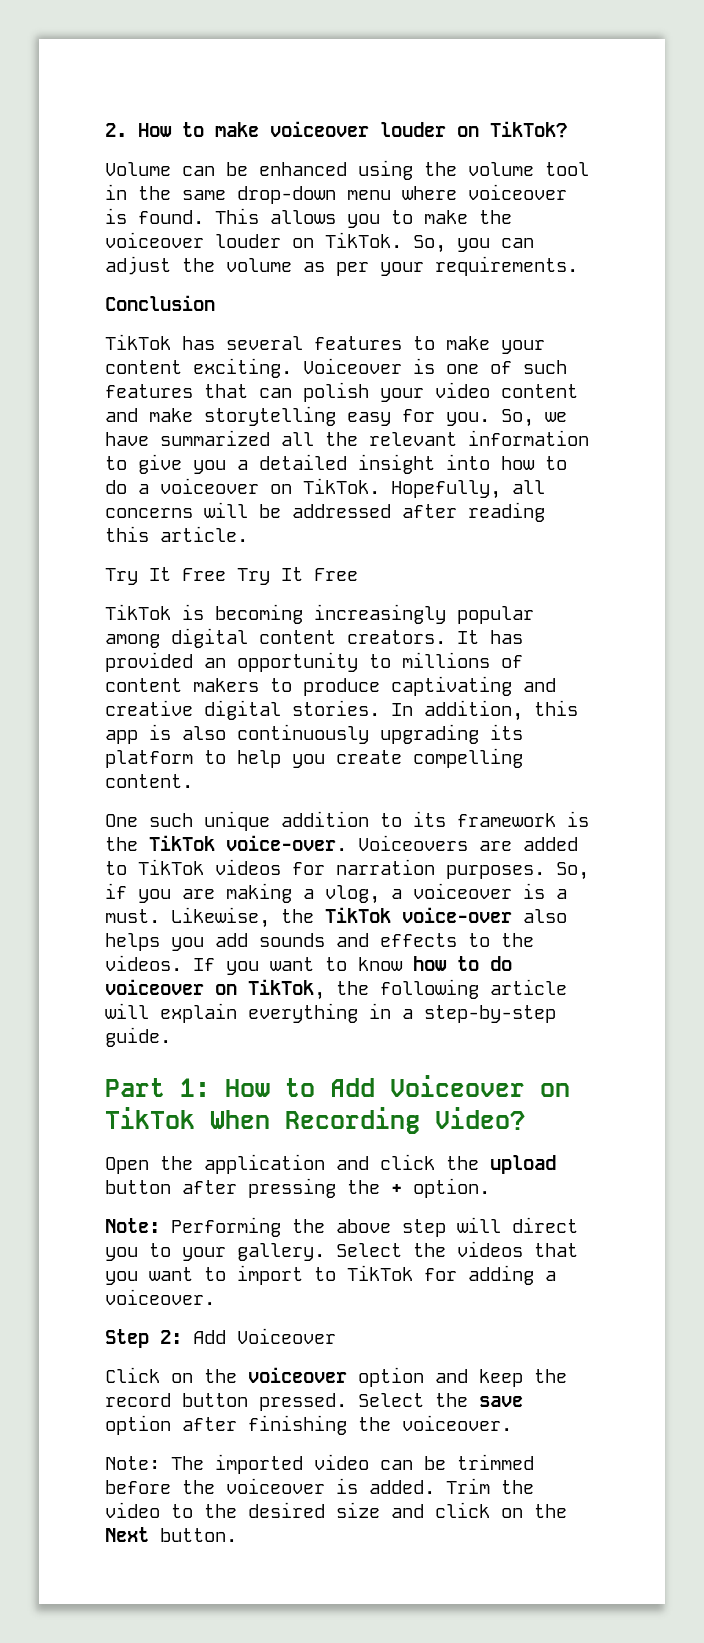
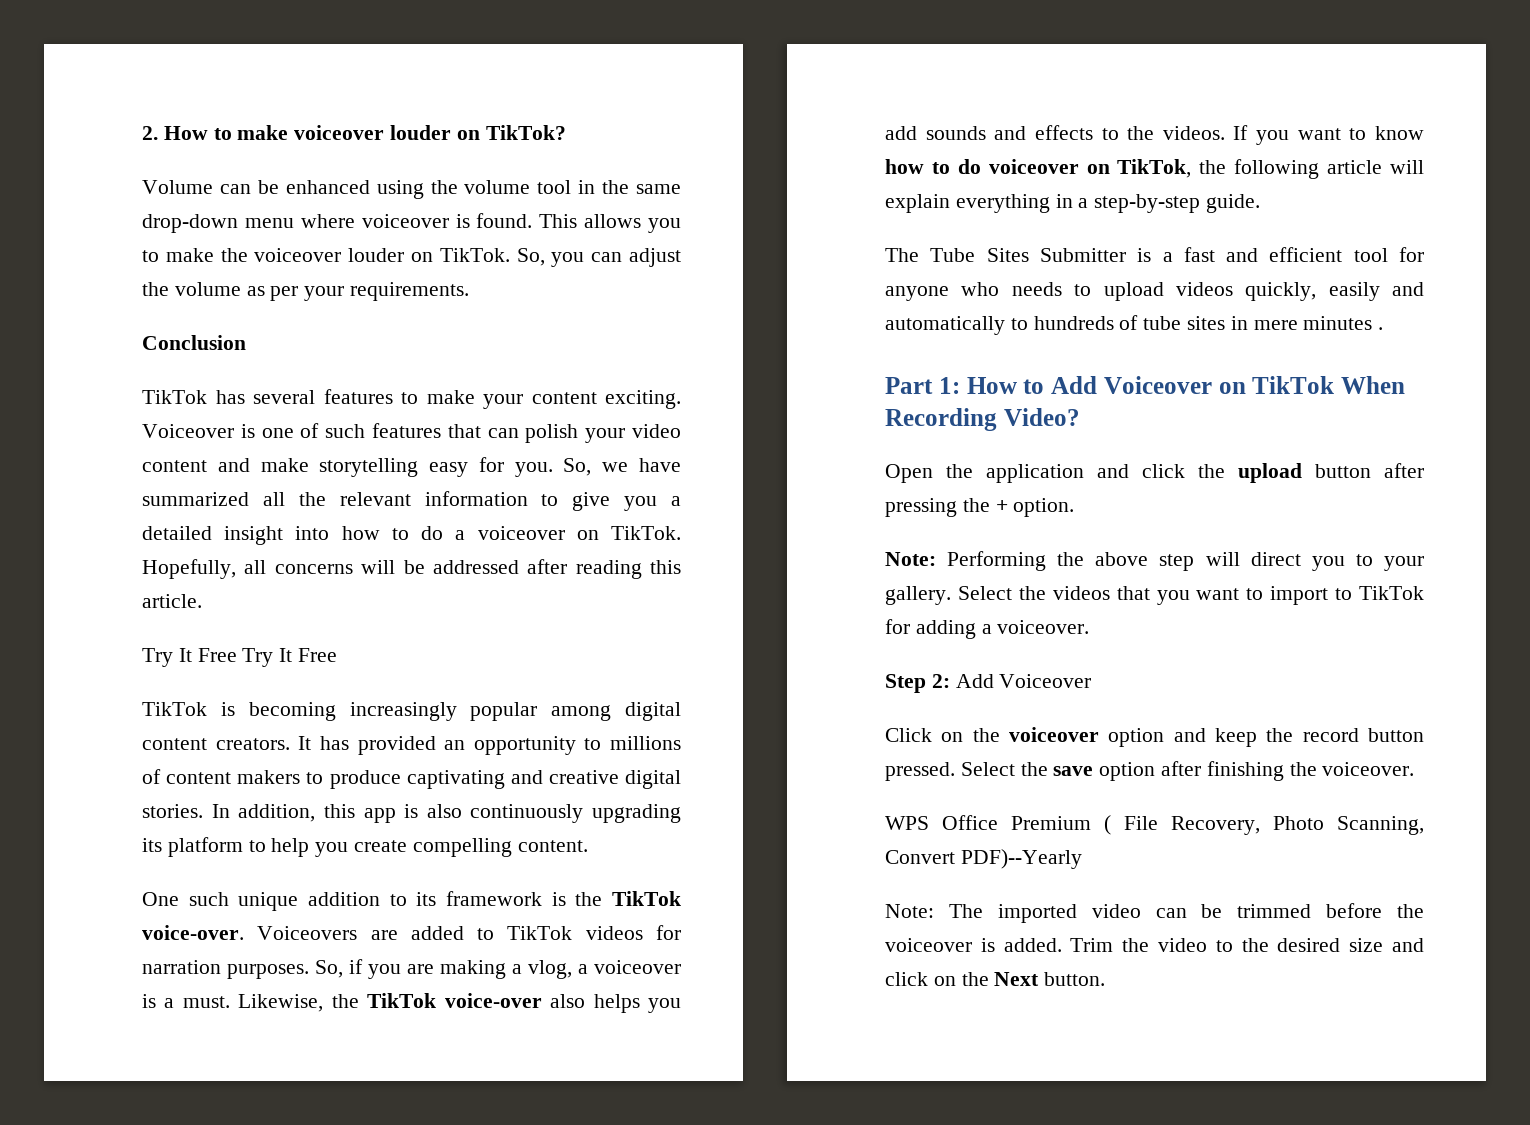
+ The Tube Sites Submitter is a fast and efficient tool for anyone who needs to upload videos quickly, easily and automatically to hundreds of tube sites in mere minutes .
+ WPS Office Premium ( File Recovery, Photo Scanning, Convert PDF)--Yearly

